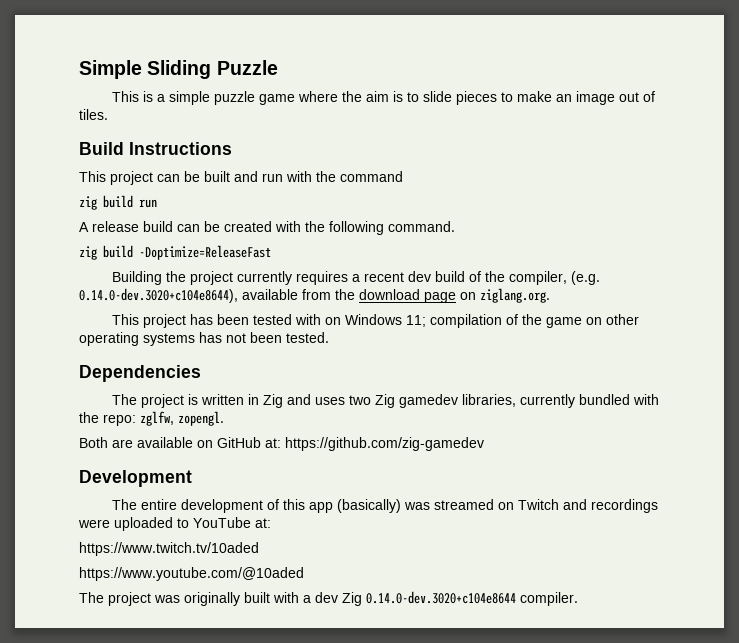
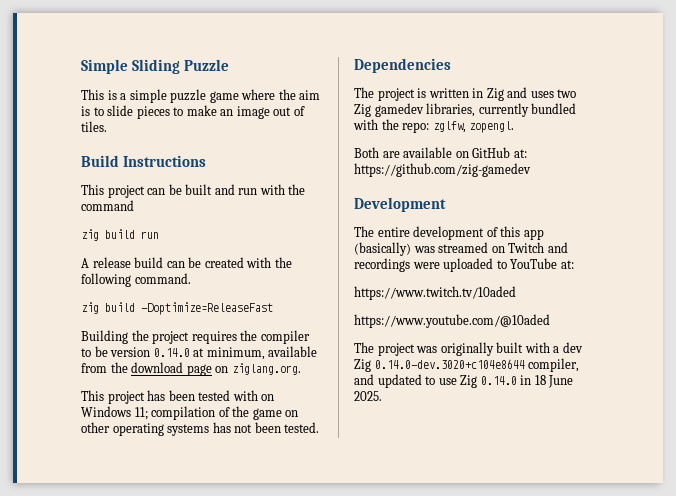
- Building the project currently requires a recent dev build of the compiler, (e.g. 0.14.0-dev.3020+c104e8644), available from the download page on ziglang.org.
+ Building the project requires the compiler to be version 0.14.0 at minimum, available from the download page on ziglang.org.
- The project was originally built with a dev Zig 0.14.0-dev.3020+c104e8644 compiler.
+ The project was originally built with a dev Zig 0.14.0-dev.3020+c104e8644 compiler, and updated to use Zig 0.14.0 in 18 June 2025.

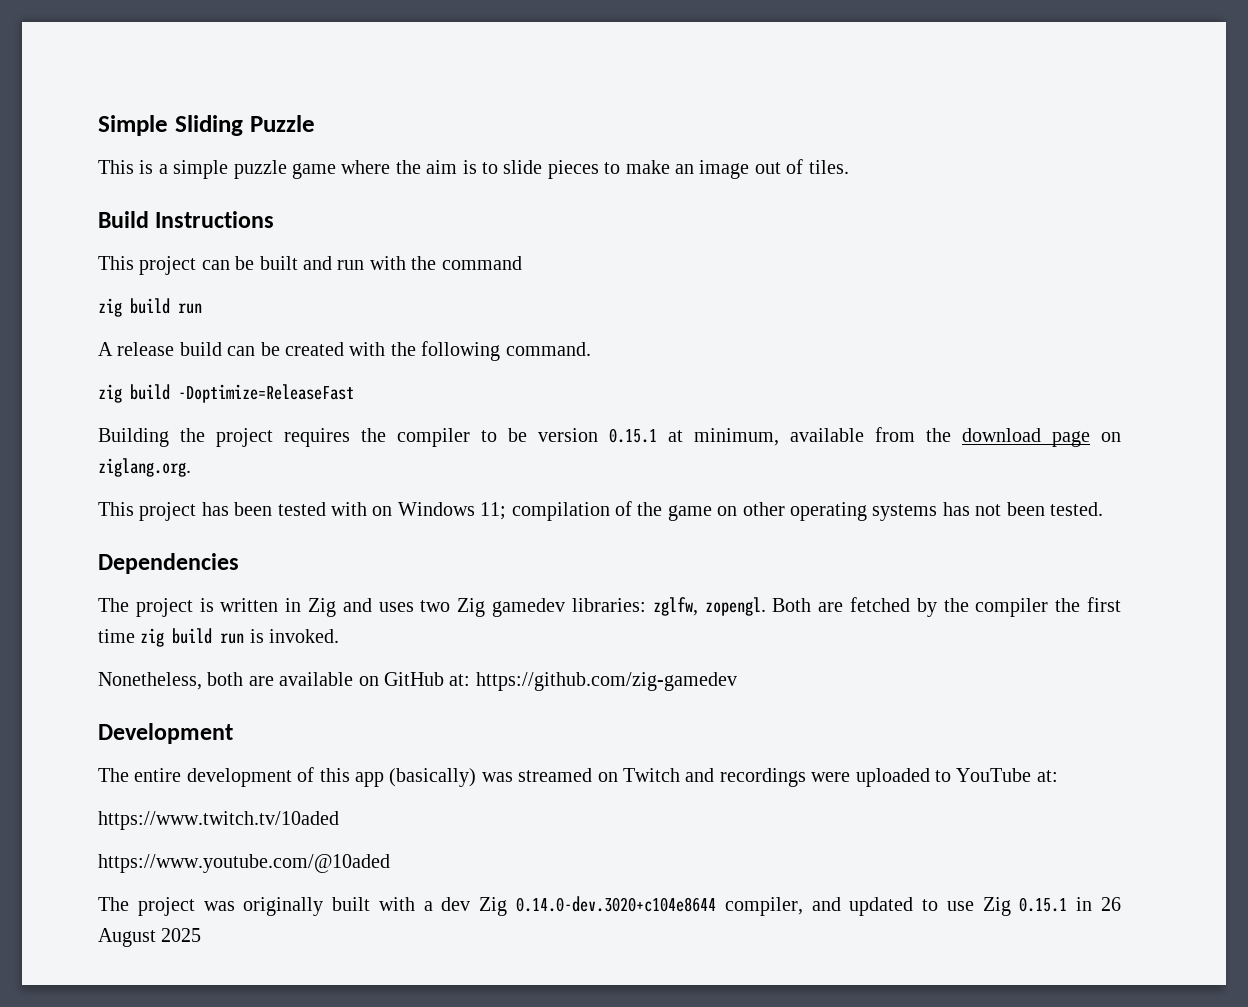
- Building the project requires the compiler to be version 0.14.0 at minimum, available from the download page on ziglang.org.
+ Building the project requires the compiler to be version 0.15.1 at minimum, available from the download page on ziglang.org.
- The project is written in Zig and uses two Zig gamedev libraries, currently bundled with the repo: zglfw, zopengl.
- Both are available on GitHub at: https://github.com/zig-gamedev
+ The project is written in Zig and uses two Zig gamedev libraries: zglfw, zopengl. Both are fetched by the compiler the first time zig build run is invoked.
+ Nonetheless, both are available on GitHub at: https://github.com/zig-gamedev
- The project was originally built with a dev Zig 0.14.0-dev.3020+c104e8644 compiler, and updated to use Zig 0.14.0 in 18 June 2025.
+ The project was originally built with a dev Zig 0.14.0-dev.3020+c104e8644 compiler, and updated to use Zig 0.15.1 in 26 August 2025

